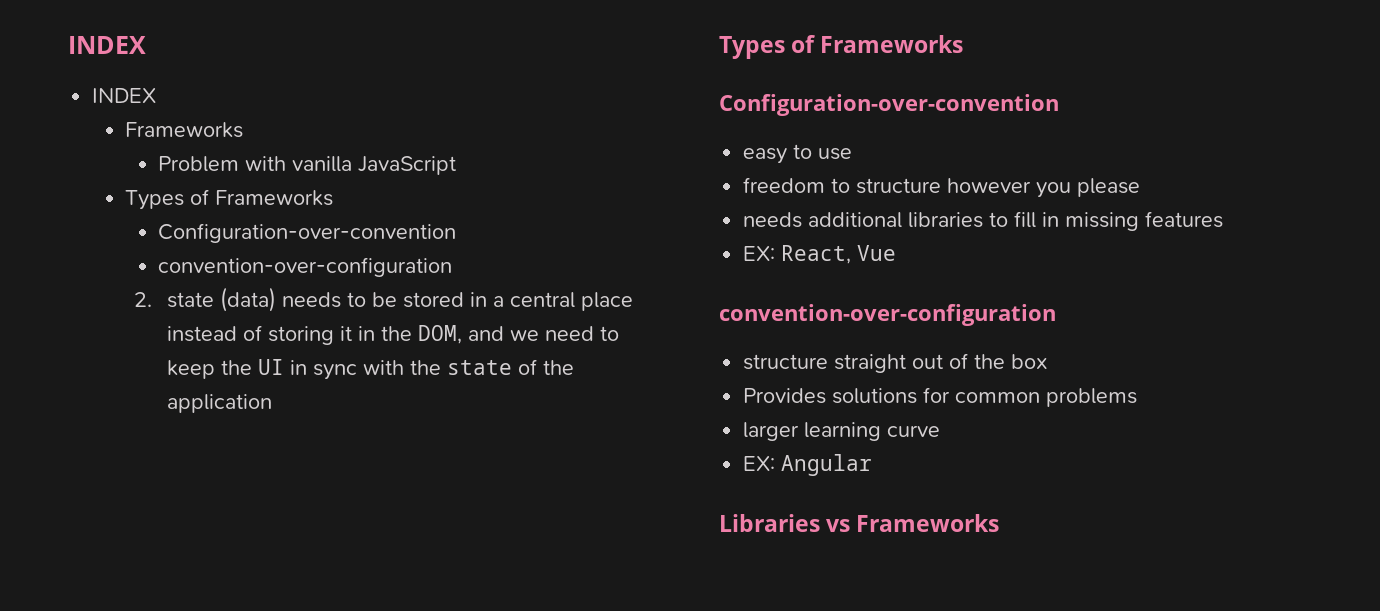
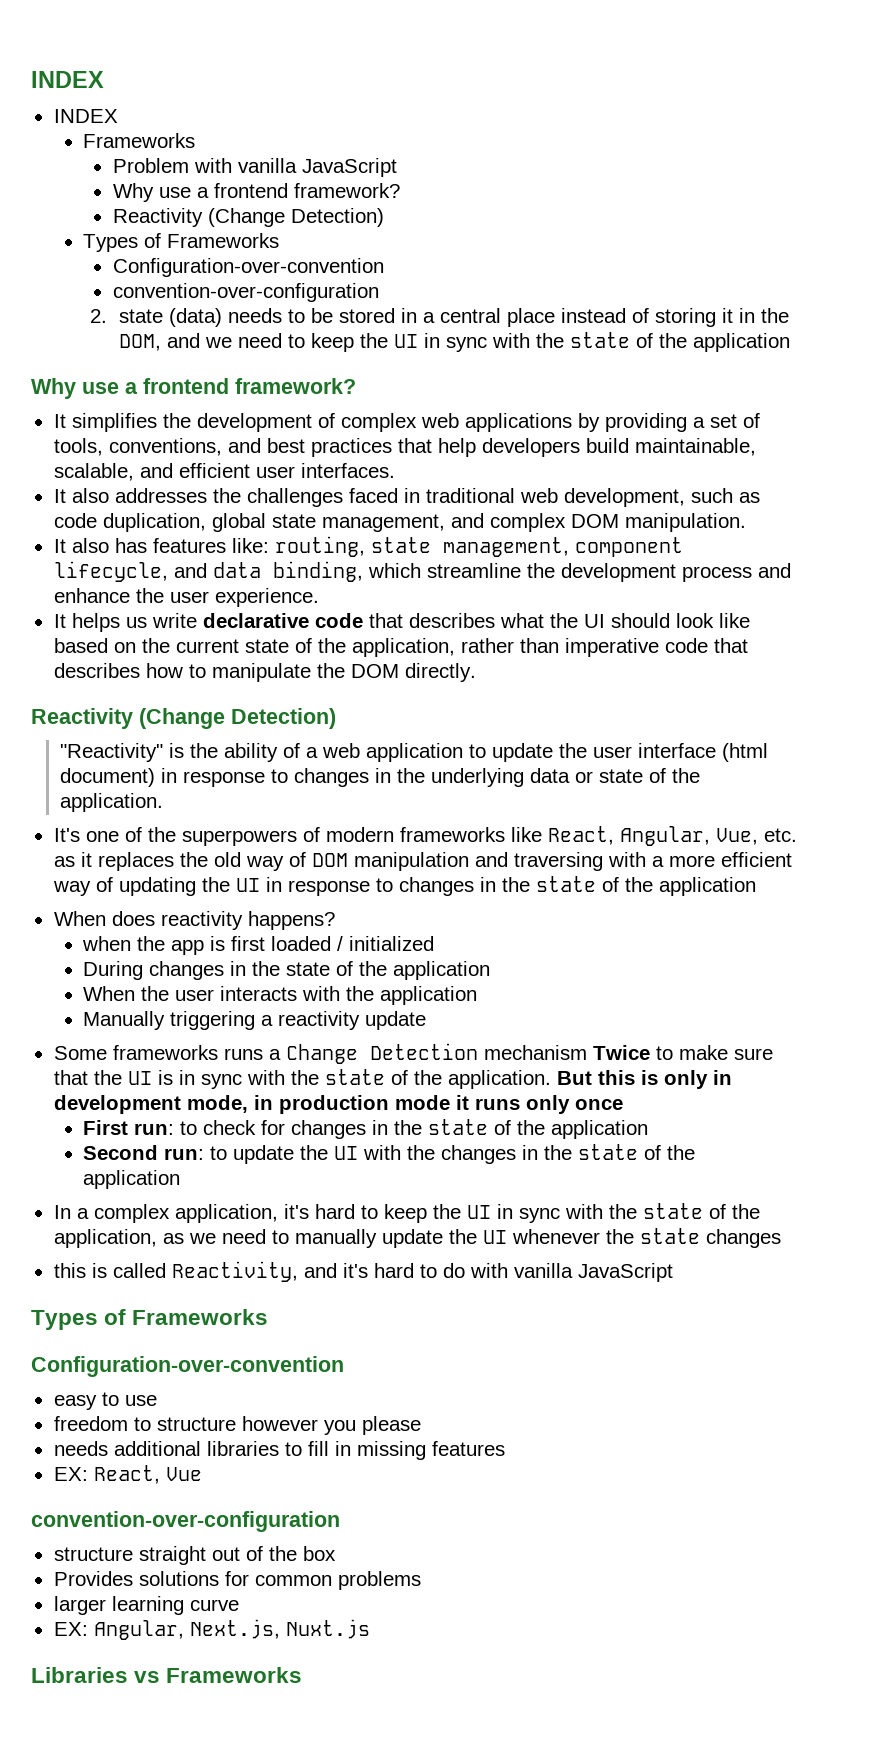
  Problem with vanilla JavaScript
+ Why use a frontend framework?
+ Reactivity (Change Detection)
  2. state (data) needs to be stored in a central place instead of storing it in the DOM, and we need to keep the UI in sync with the state of the application
+ Why use a frontend framework?
+ It simplifies the development of complex web applications by providing a set of tools, conventions, and best practices that help developers build maintainable, scalable, and efficient user interfaces.
+ It also addresses the challenges faced in traditional web development, such as code duplication, global state management, and complex DOM manipulation.
+ It also has features like: routing, state management, component lifecycle, and data binding, which streamline the development process and enhance the user experience.
+ It helps us write declarative code that describes what the UI should look like based on the current state of the application, rather than imperative code that describes how to manipulate the DOM directly.
+ Reactivity (Change Detection)
+ "Reactivity" is the ability of a web application to update the user interface (html document) in response to changes in the underlying data or state of the application.
+ It's one of the superpowers of modern frameworks like React, Angular, Vue, etc. as it replaces the old way of DOM manipulation and traversing with a more efficient way of updating the UI in response to changes in the state of the application
+ When does reactivity happens?
+ when the app is first loaded / initialized
+ During changes in the state of the application
+ When the user interacts with the application
+ Manually triggering a reactivity update
+ Some frameworks runs a Change Detection mechanism Twice to make sure that the UI is in sync with the state of the application. But this is only in development mode, in production mode it runs only once
+ First run: to check for changes in the state of the application
+ Second run: to update the UI with the changes in the state of the application
+ In a complex application, it's hard to keep the UI in sync with the state of the application, as we need to manually update the UI whenever the state changes
+ this is called Reactivity, and it's hard to do with vanilla JavaScript
- EX: Angular
+ EX: Angular, Next.js, Nuxt.js

